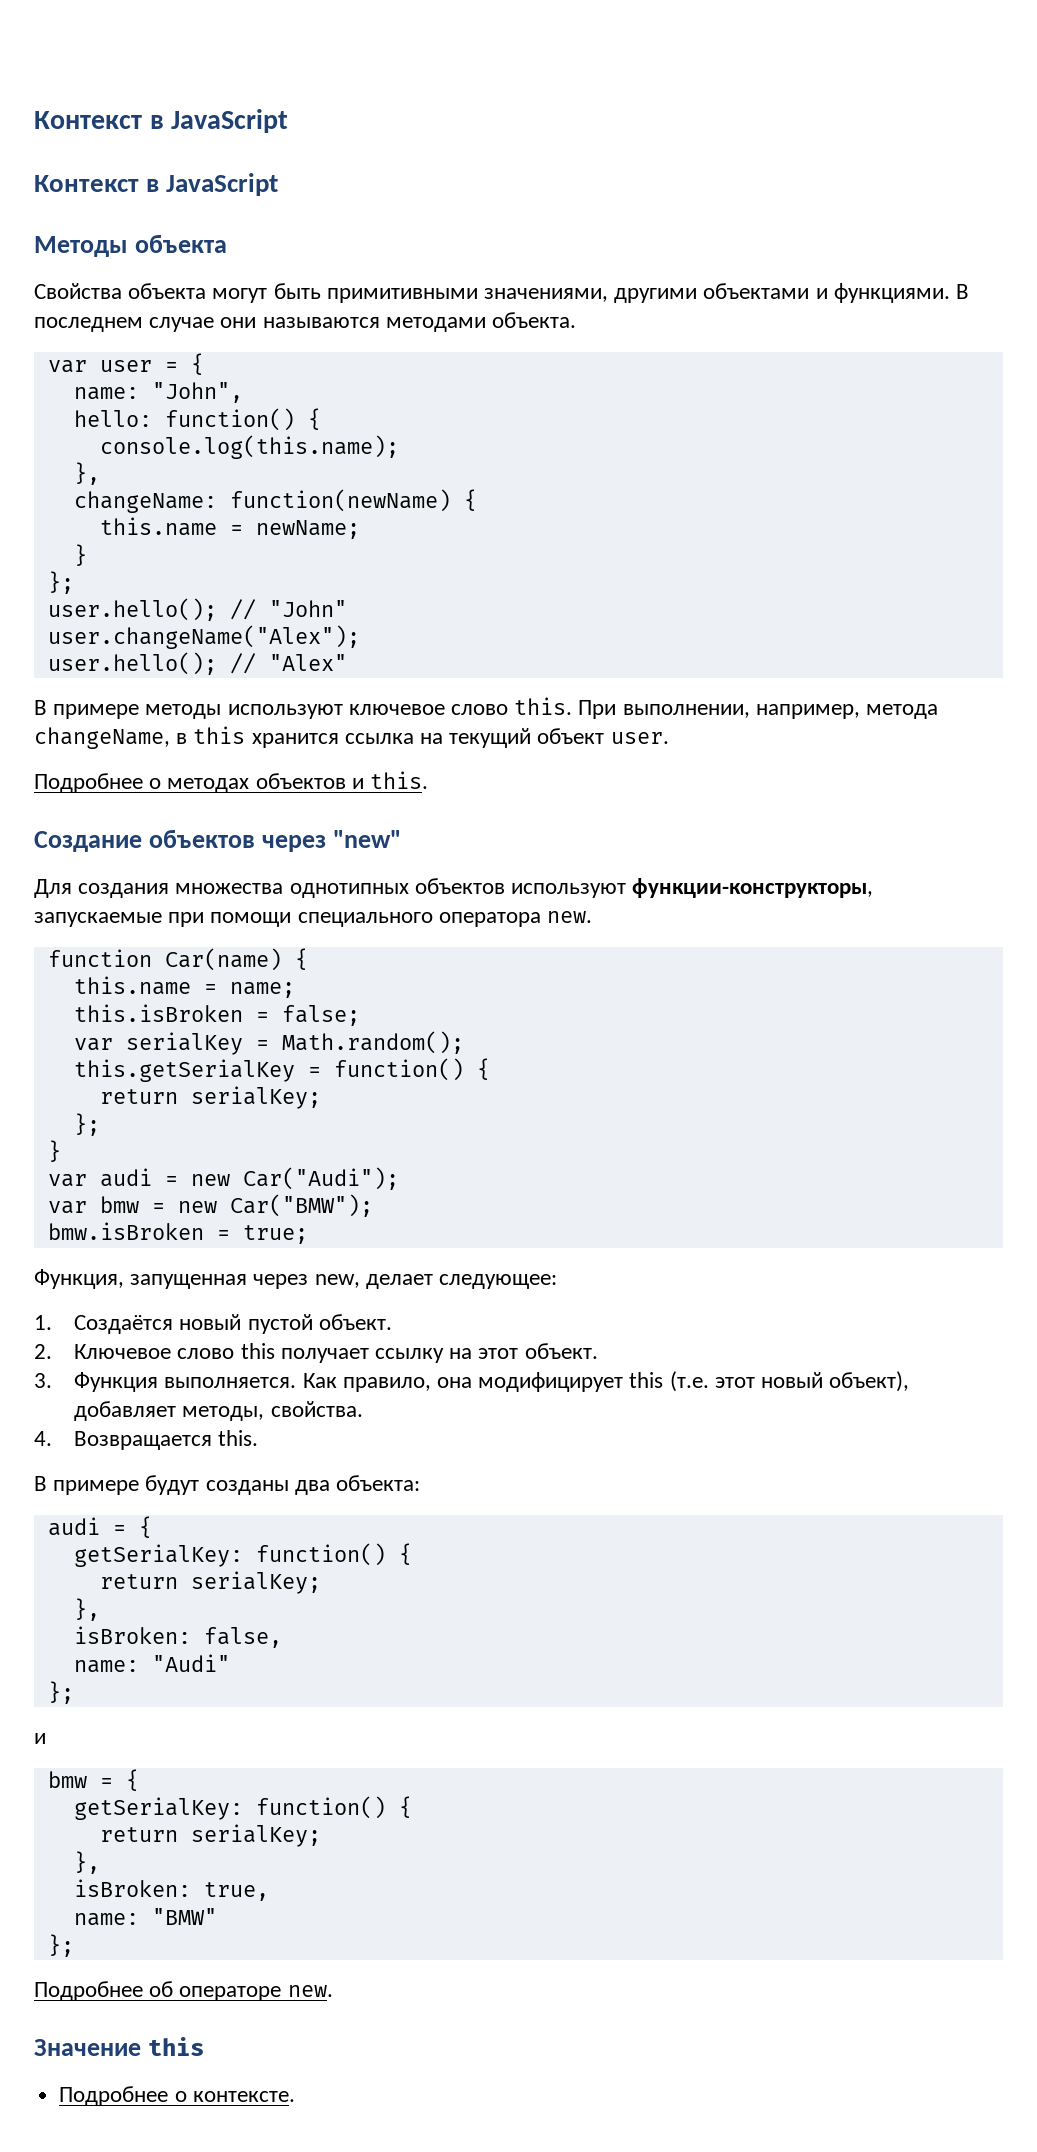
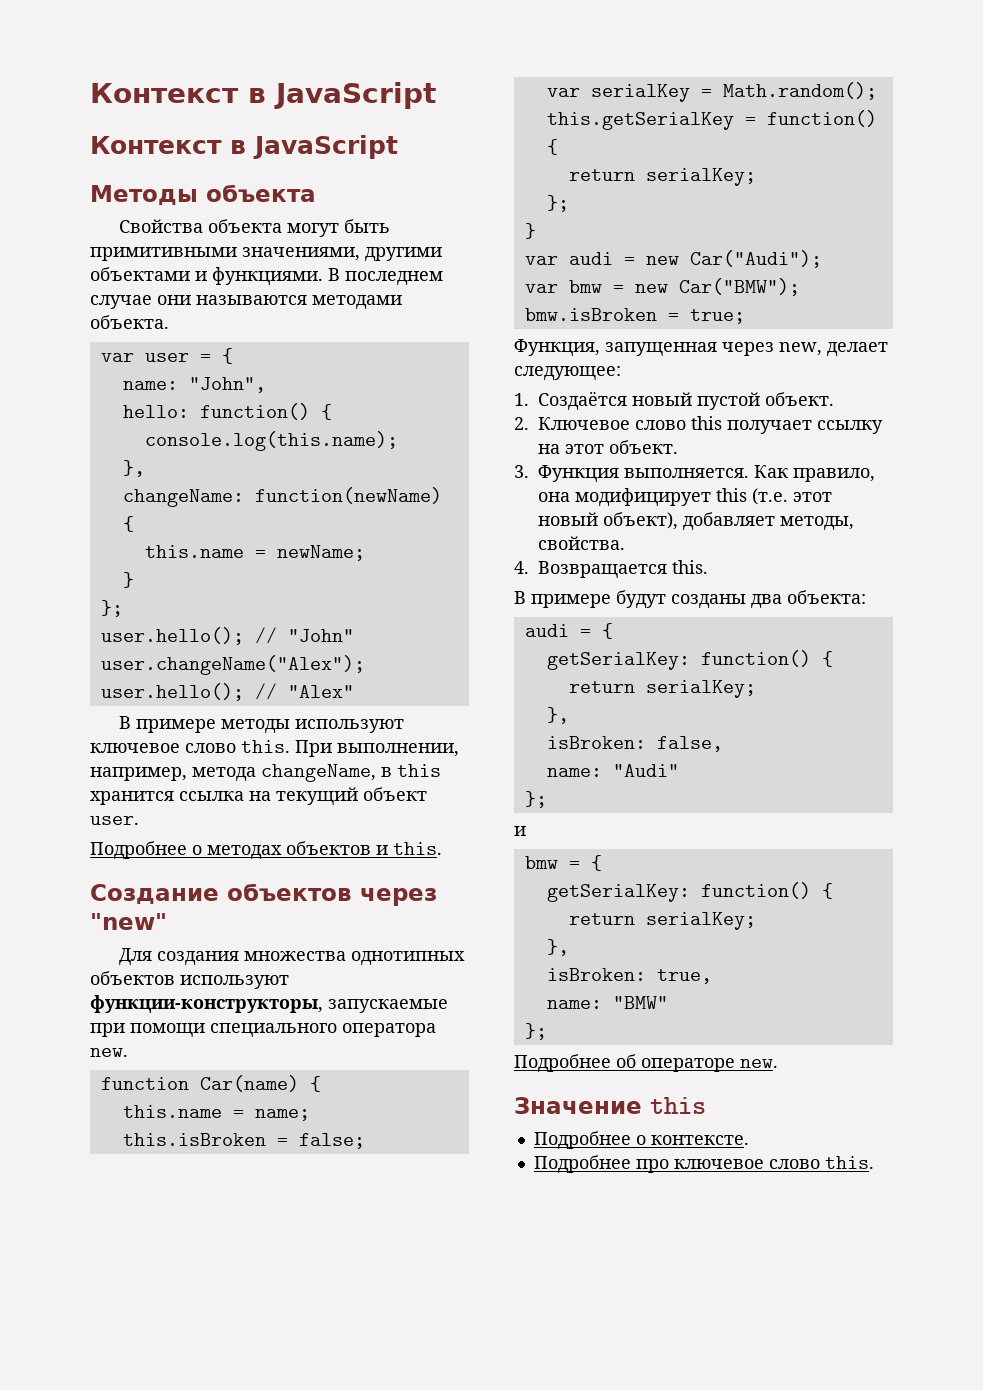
+ Подробнее про ключевое слово this.

